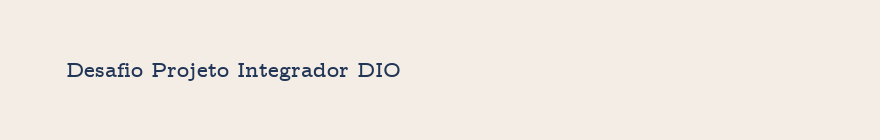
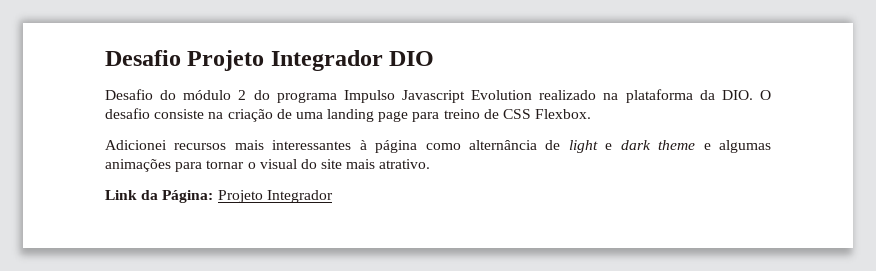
+ Desafio do módulo 2 do programa Impulso Javascript Evolution realizado na plataforma da DIO. O desafio consiste na criação de uma landing page para treino de CSS Flexbox.
+ Adicionei recursos mais interessantes à página como alternância de light e dark theme e algumas animações para tornar o visual do site mais atrativo.
+ Link da Página: Projeto Integrador

